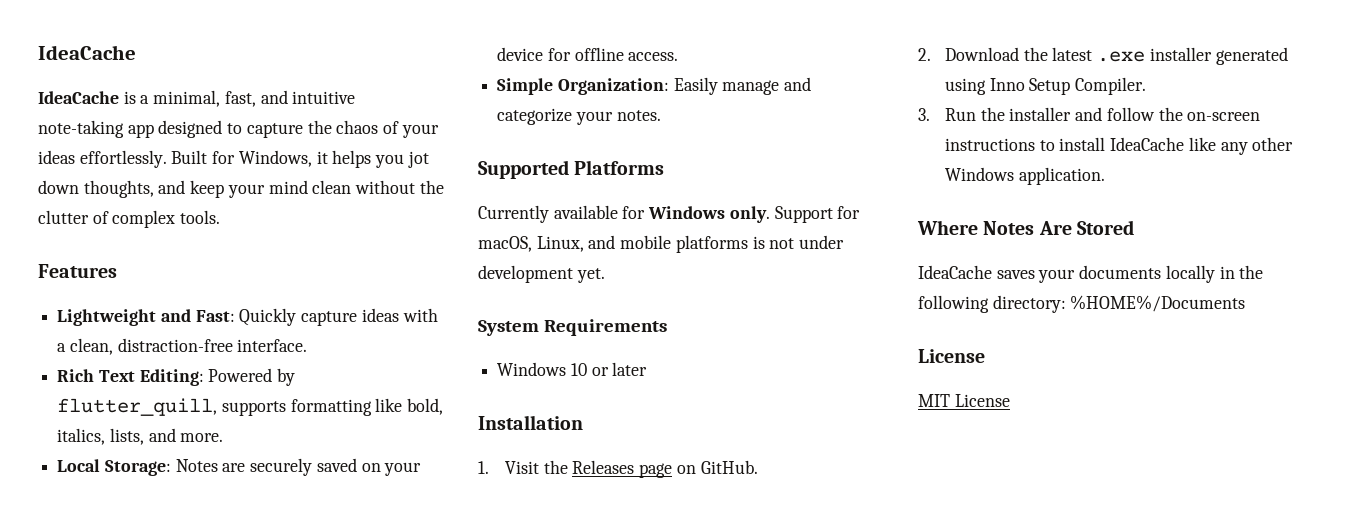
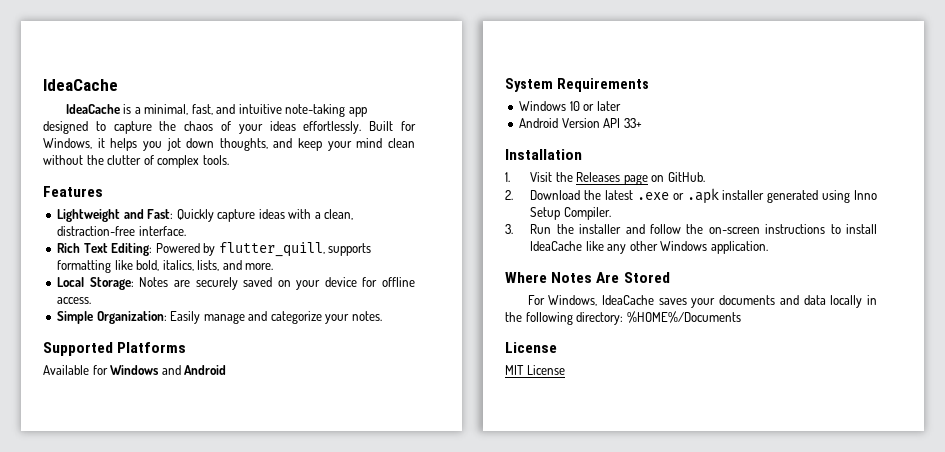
- Currently available for Windows only. Support for macOS, Linux, and mobile platforms is not under development yet.
+ Available for Windows and Android
+ Android Version API 33+
- 2. Download the latest .exe installer generated using Inno Setup Compiler.
+ 2. Download the latest .exe or .apk installer generated using Inno Setup Compiler.
- IdeaCache saves your documents locally in the following directory: %HOME%/Documents
+ For Windows, IdeaCache saves your documents and data locally in the following directory: %HOME%/Documents

